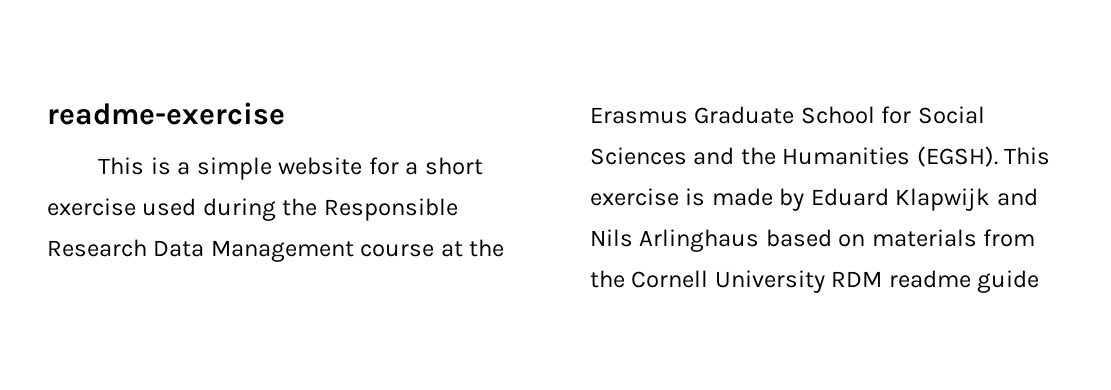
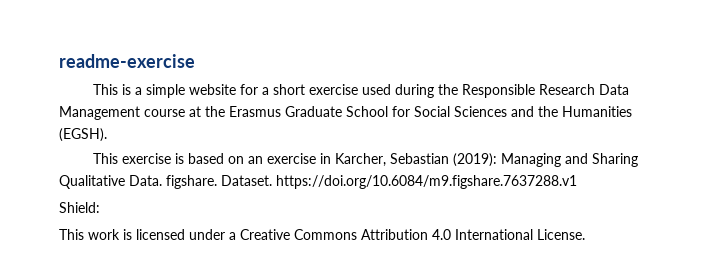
- This is a simple website for a short exercise used during the Responsible Research Data Management course at the Erasmus Graduate School for Social Sciences and the Humanities (EGSH). This exercise is made by Eduard Klapwijk and Nils Arlinghaus based on materials from the Cornell University RDM readme guide
+ This is a simple website for a short exercise used during the Responsible Research Data Management course at the Erasmus Graduate School for Social Sciences and the Humanities (EGSH).
+ This exercise is based on an exercise in Karcher, Sebastian (2019): Managing and Sharing Qualitative Data. figshare. Dataset. https://doi.org/10.6084/m9.figshare.7637288.v1
+ Shield:
+ This work is licensed under a Creative Commons Attribution 4.0 International License.

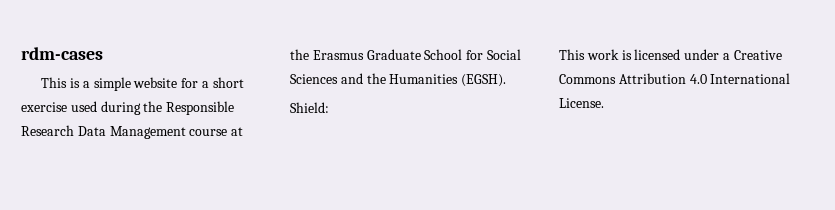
- readme-exercise
+ rdm-cases
- This exercise is based on an exercise in Karcher, Sebastian (2019): Managing and Sharing Qualitative Data. figshare. Dataset. https://doi.org/10.6084/m9.figshare.7637288.v1

